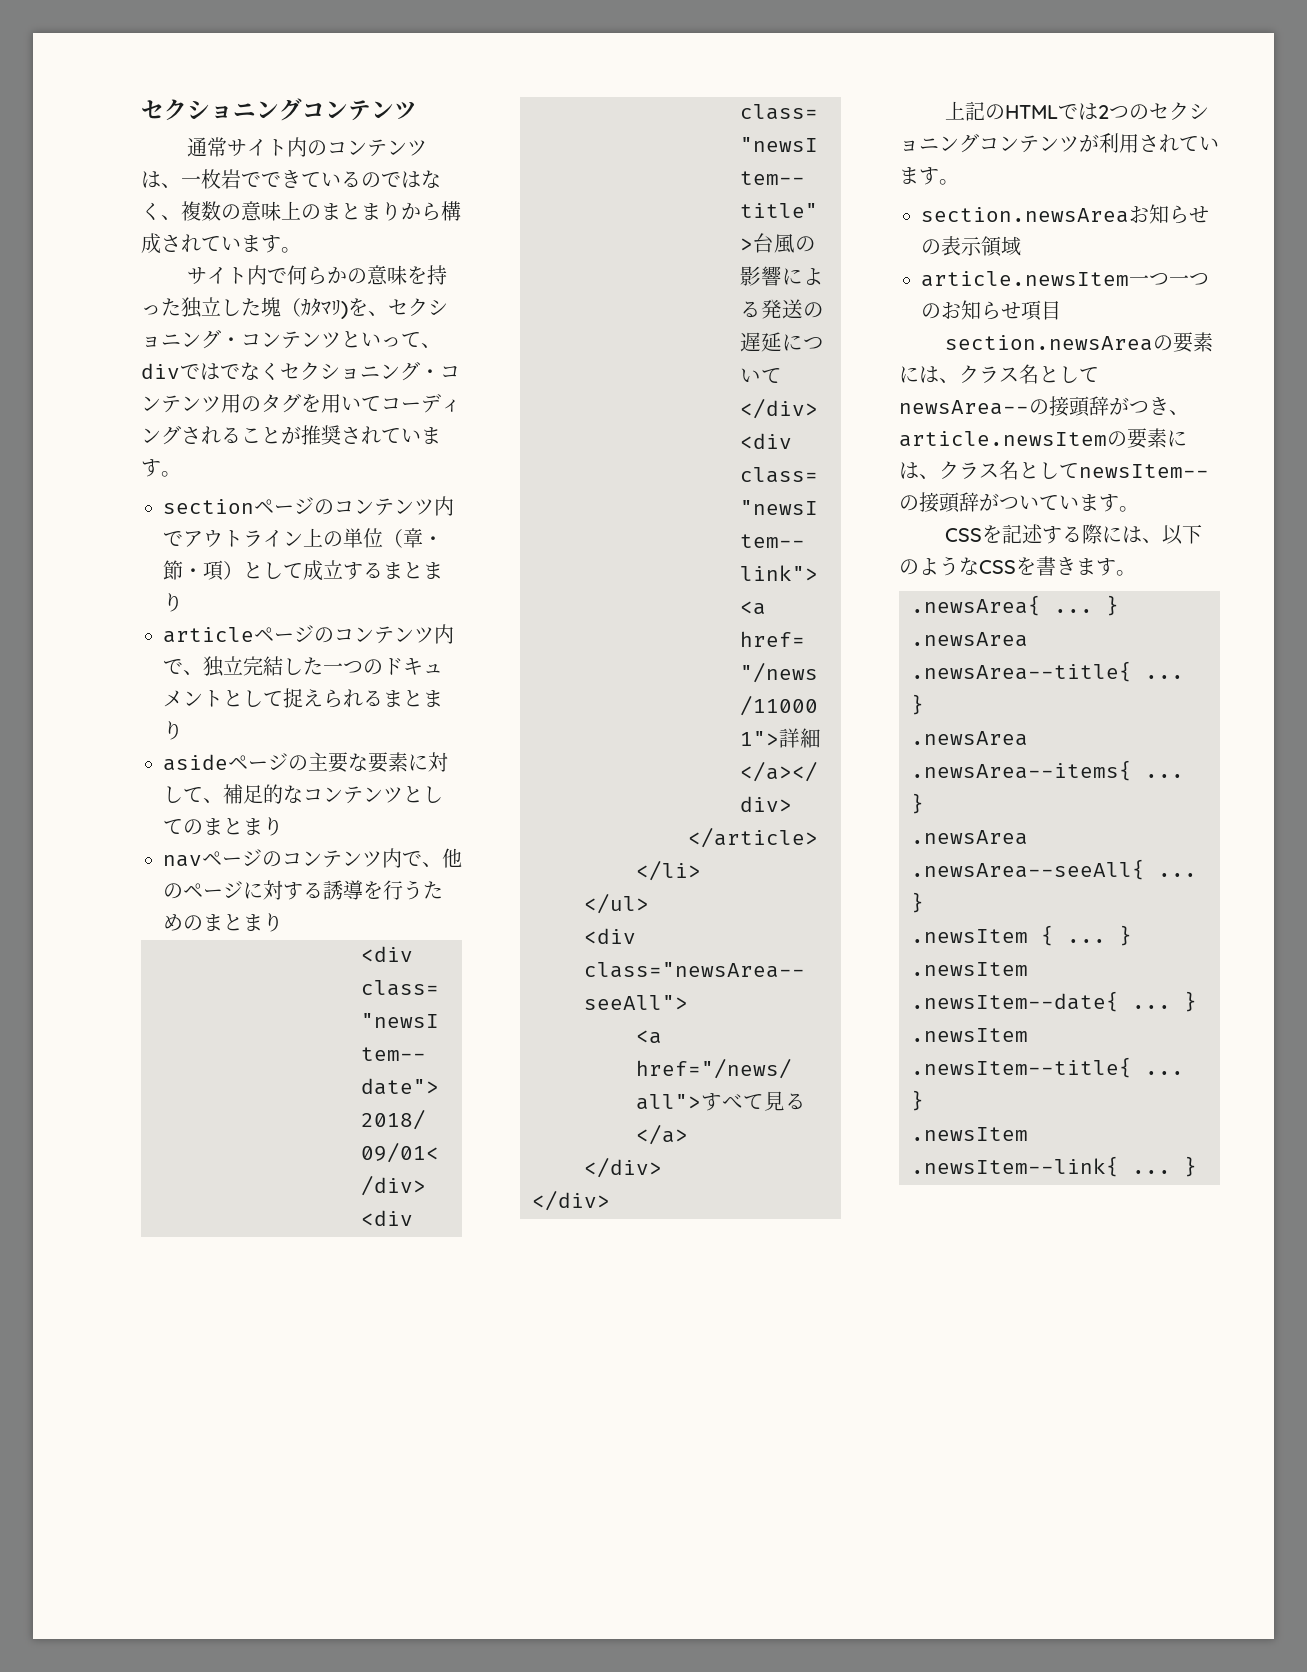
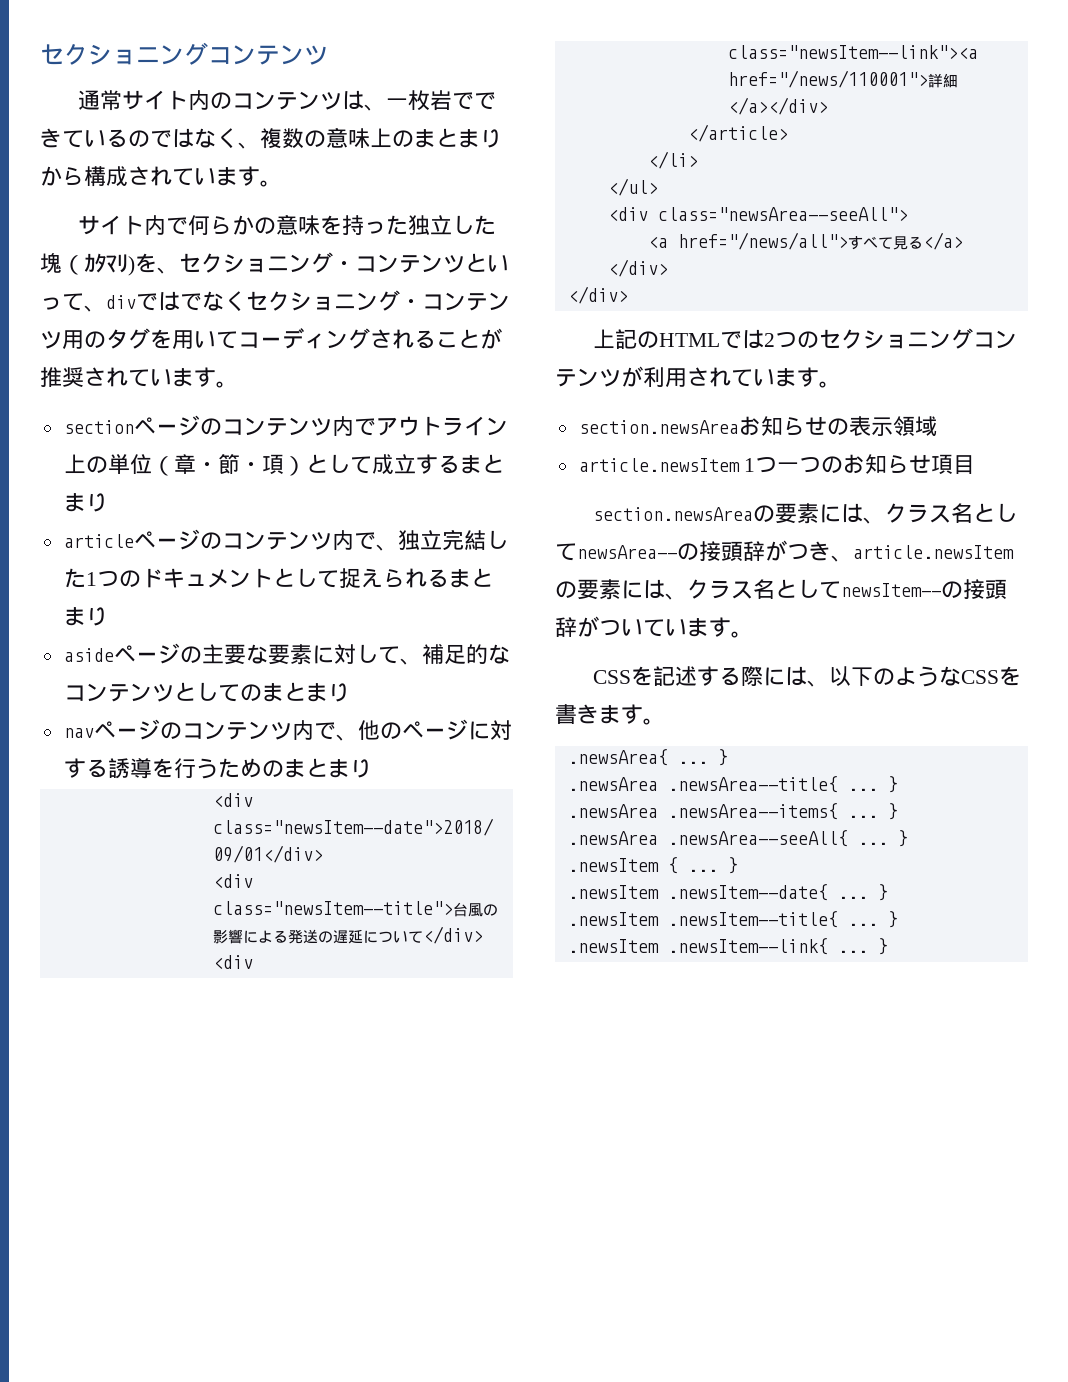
- articleページのコンテンツ内で、独立完結した一つのドキュメントとして捉えられるまとまり
+ articleページのコンテンツ内で、独立完結した1つのドキュメントとして捉えられるまとまり
- article.newsItem一つ一つのお知らせ項目
+ article.newsItem 1つ一つのお知らせ項目

